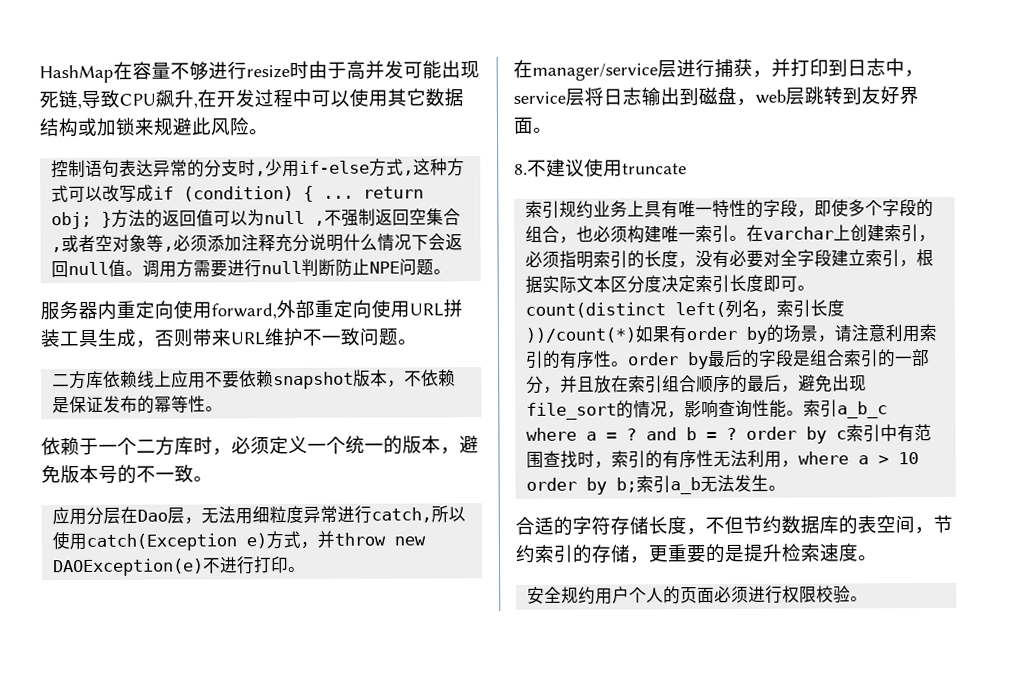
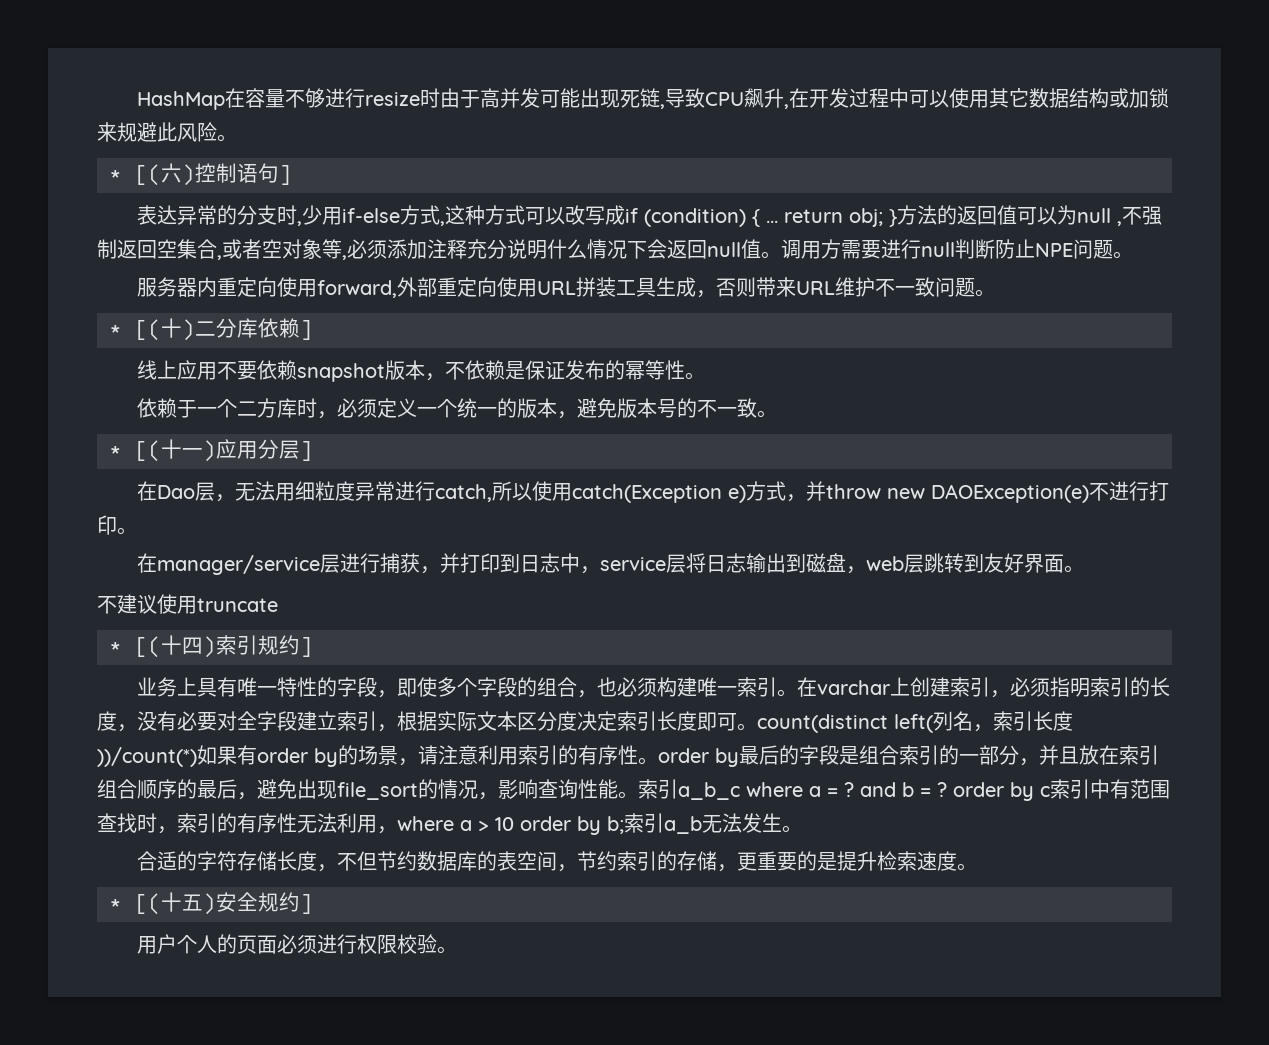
- 控制语句表达异常的分支时,少用if-else方式,这种方式可以改写成if (condition) { ... return obj; }方法的返回值可以为null ,不强制返回空集合,或者空对象等,必须添加注释充分说明什么情况下会返回null值。
+ * [(六)控制语句]
+ 表达异常的分支时,少用if-else方式,这种方式可以改写成if (condition) { ... return obj; }方法的返回值可以为null ,不强制返回空集合,或者空对象等,必须添加注释充分说明什么情况下会返回null值。
- 二方库依赖线上应用不要依赖snapshot版本，不依赖是保证发布的幂等性。
+ * [(十)二分库依赖]
+ 线上应用不要依赖snapshot版本，不依赖是保证发布的幂等性。
- 应用分层在Dao层，无法用细粒度异常进行catch,所以使用catch(Exception e)方式，并throw new DAOException(e)不进行打印。
+ * [(十一)应用分层]
+ 在Dao层，无法用细粒度异常进行catch,所以使用catch(Exception e)方式，并throw new DAOException(e)不进行打印。
- 8.不建议使用truncate
+ 不建议使用truncate
- 索引规约业务上具有唯一特性的字段，即使多个字段的组合，也必须构建唯一索引。
+ * [(十四)索引规约]
+ 业务上具有唯一特性的字段，即使多个字段的组合，也必须构建唯一索引。
- 安全规约用户个人的页面必须进行权限校验。
+ * [(十五)安全规约]
+ 用户个人的页面必须进行权限校验。

